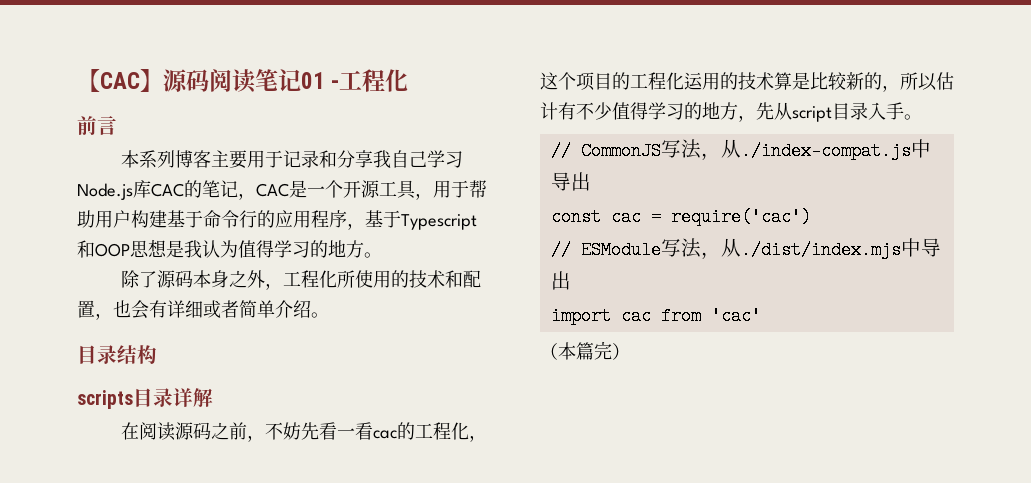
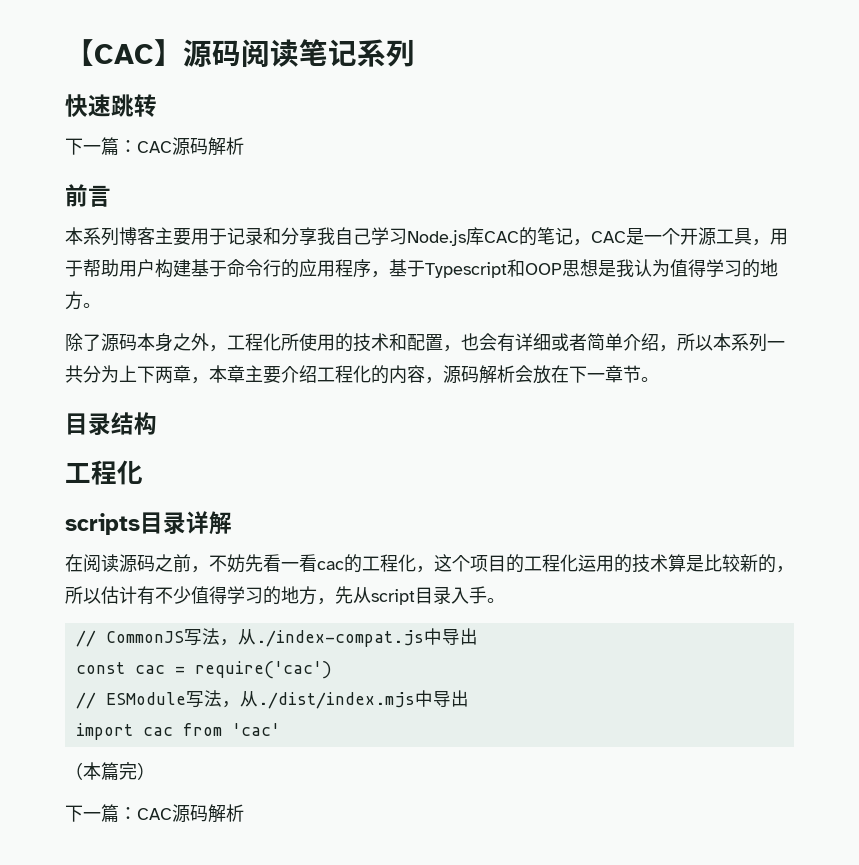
- 【CAC】源码阅读笔记01 -工程化
+ 【CAC】源码阅读笔记系列
+ 快速跳转
+ 下一篇：CAC源码解析
- 除了源码本身之外，工程化所使用的技术和配置，也会有详细或者简单介绍。
+ 除了源码本身之外，工程化所使用的技术和配置，也会有详细或者简单介绍，所以本系列一共分为上下两章，本章主要介绍工程化的内容，源码解析会放在下一章节。
  目录结构
+ 工程化
  （本篇完）
+ 下一篇：CAC源码解析

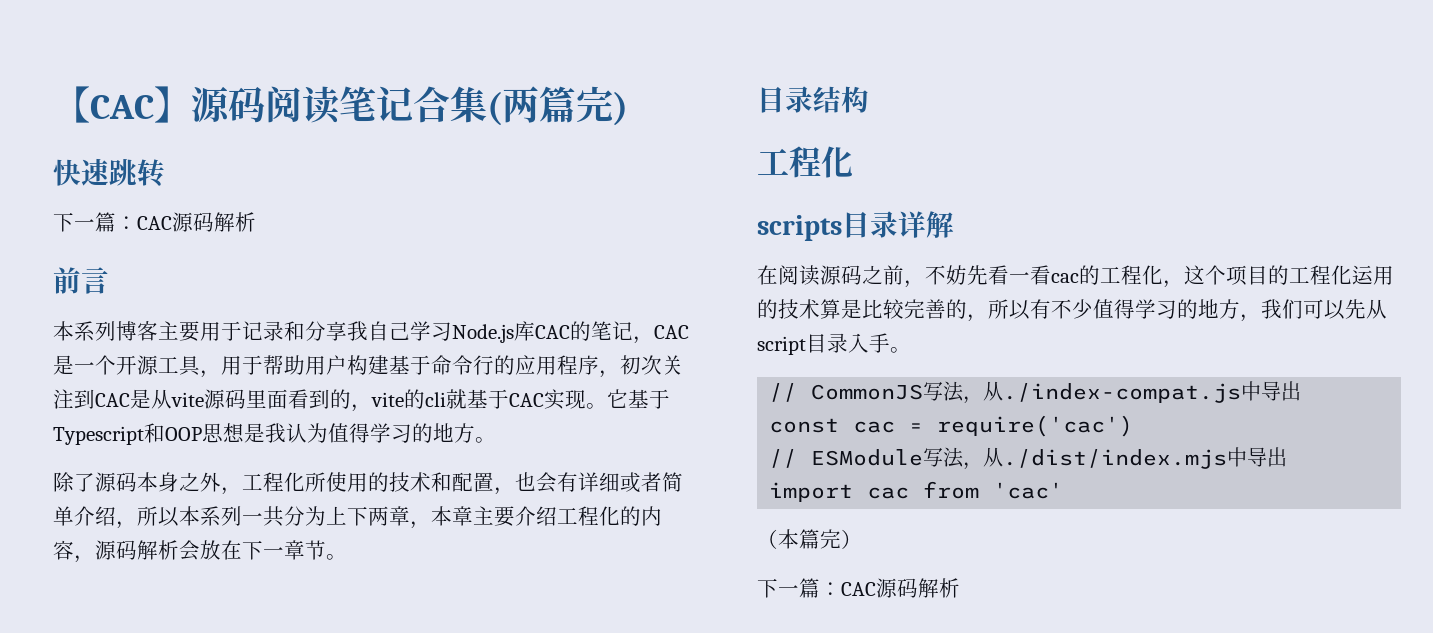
- 【CAC】源码阅读笔记系列
+ 【CAC】源码阅读笔记合集(两篇完)
- 本系列博客主要用于记录和分享我自己学习Node.js库CAC的笔记，CAC是一个开源工具，用于帮助用户构建基于命令行的应用程序，基于Typescript和OOP思想是我认为值得学习的地方。
+ 本系列博客主要用于记录和分享我自己学习Node.js库CAC的笔记，CAC是一个开源工具，用于帮助用户构建基于命令行的应用程序，初次关注到CAC是从vite源码里面看到的，vite的cli就基于CAC实现。它基于Typescript和OOP思想是我认为值得学习的地方。
- 在阅读源码之前，不妨先看一看cac的工程化，这个项目的工程化运用的技术算是比较新的，所以估计有不少值得学习的地方，先从script目录入手。
+ 在阅读源码之前，不妨先看一看cac的工程化，这个项目的工程化运用的技术算是比较完善的，所以有不少值得学习的地方，我们可以先从script目录入手。

